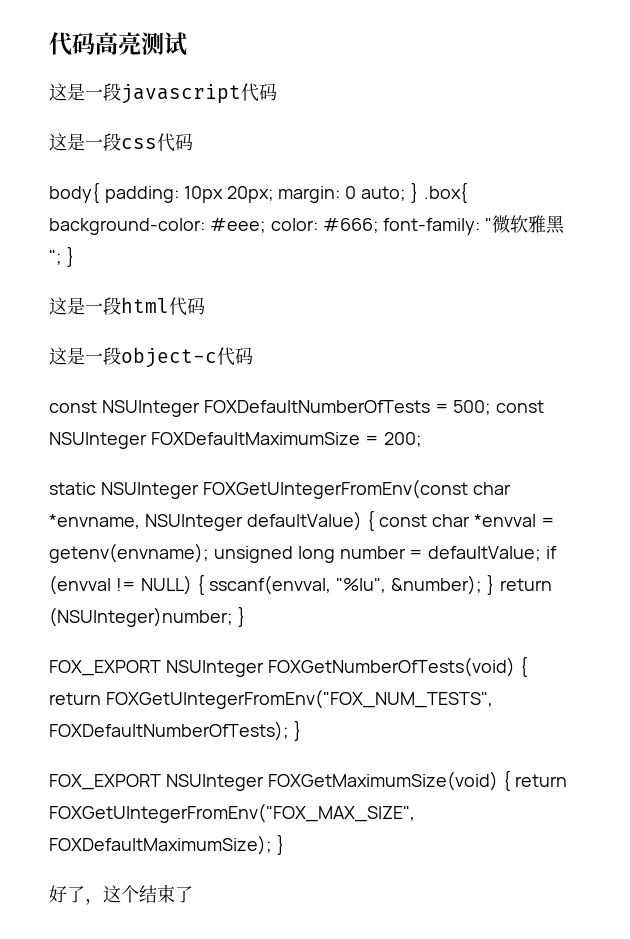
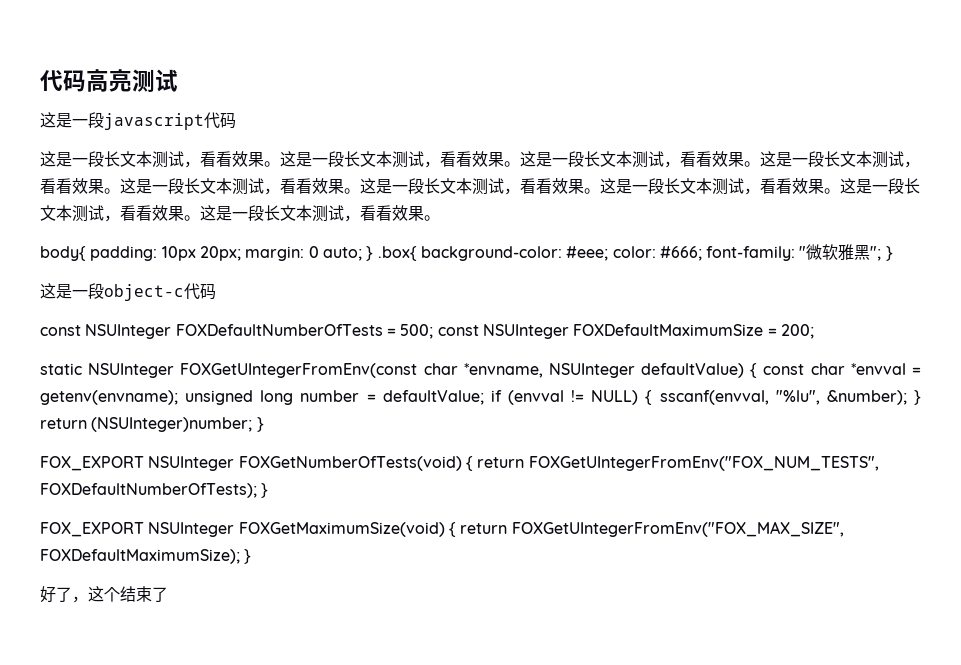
- 这是一段css代码
+ 这是一段长文本测试，看看效果。这是一段长文本测试，看看效果。这是一段长文本测试，看看效果。这是一段长文本测试，看看效果。这是一段长文本测试，看看效果。这是一段长文本测试，看看效果。这是一段长文本测试，看看效果。这是一段长文本测试，看看效果。这是一段长文本测试，看看效果。
- 这是一段html代码

